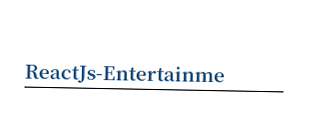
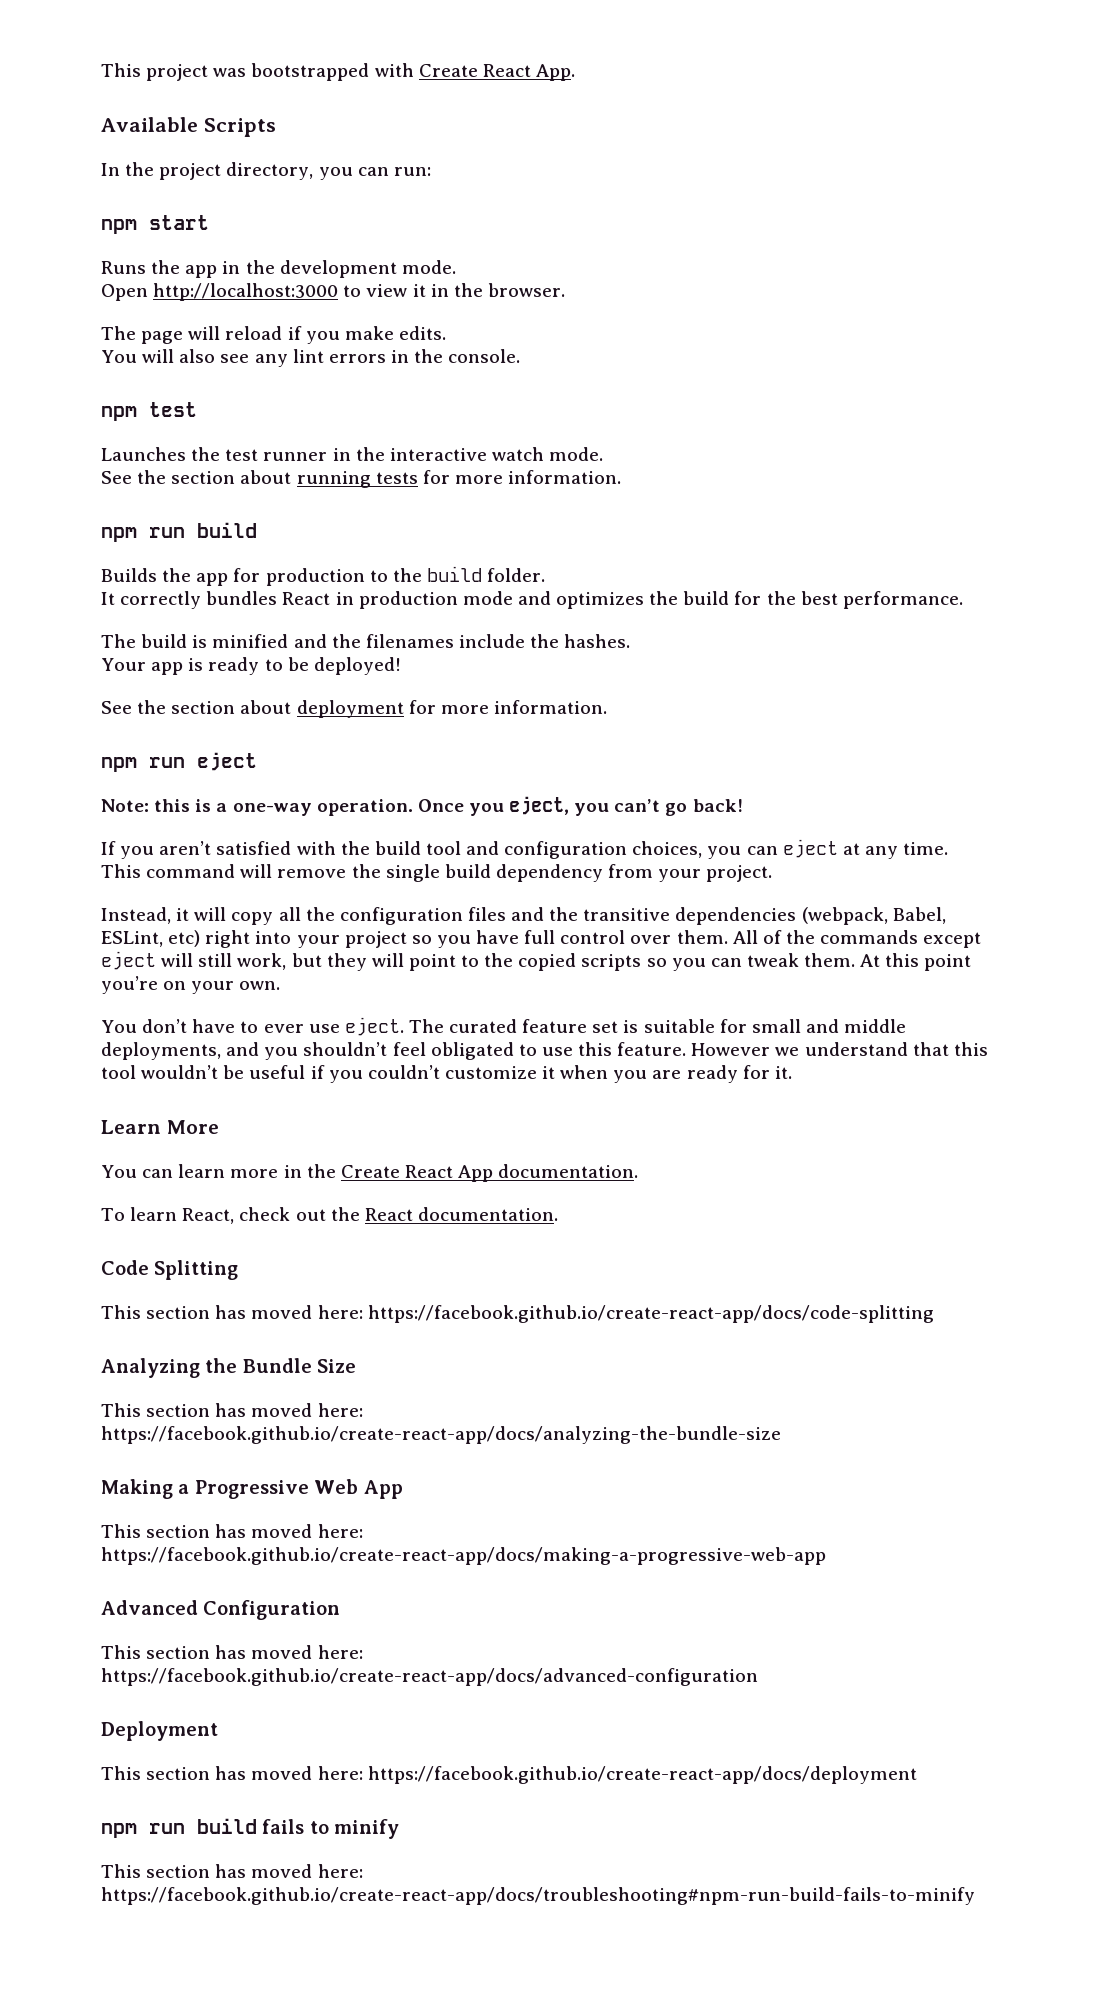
- ReactJs-Entertainme
+ This project was bootstrapped with Create React App.
+ Available Scripts
+ In the project directory, you can run:
+ npm start
+ Runs the app in the development mode.
+ Open http://localhost:3000 to view it in the browser.
+ The page will reload if you make edits.
+ You will also see any lint errors in the console.
+ npm test
+ Launches the test runner in the interactive watch mode.
+ See the section about running tests for more information.
+ npm run build
+ Builds the app for production to the build folder.
+ It correctly bundles React in production mode and optimizes the build for the best performance.
+ The build is minified and the filenames include the hashes.
+ Your app is ready to be deployed!
+ See the section about deployment for more information.
+ npm run eject
+ Note: this is a one-way operation. Once you eject, you can’t go back!
+ If you aren’t satisfied with the build tool and configuration choices, you can eject at any time. This command will remove the single build dependency from your project.
+ Instead, it will copy all the configuration files and the transitive dependencies (webpack, Babel, ESLint, etc) right into your project so you have full control over them. All of the commands except eject will still work, but they will point to the copied scripts so you can tweak them. At this point you’re on your own.
+ You don’t have to ever use eject. The curated feature set is suitable for small and middle deployments, and you shouldn’t feel obligated to use this feature. However we understand that this tool wouldn’t be useful if you couldn’t customize it when you are ready for it.
+ Learn More
+ You can learn more in the Create React App documentation.
+ To learn React, check out the React documentation.
+ Code Splitting
+ This section has moved here: https://facebook.github.io/create-react-app/docs/code-splitting
+ Analyzing the Bundle Size
+ This section has moved here: https://facebook.github.io/create-react-app/docs/analyzing-the-bundle-size
+ Making a Progressive Web App
+ This section has moved here: https://facebook.github.io/create-react-app/docs/making-a-progressive-web-app
+ Advanced Configuration
+ This section has moved here: https://facebook.github.io/create-react-app/docs/advanced-configuration
+ Deployment
+ This section has moved here: https://facebook.github.io/create-react-app/docs/deployment
+ npm run build fails to minify
+ This section has moved here: https://facebook.github.io/create-react-app/docs/troubleshooting#npm-run-build-fails-to-minify

